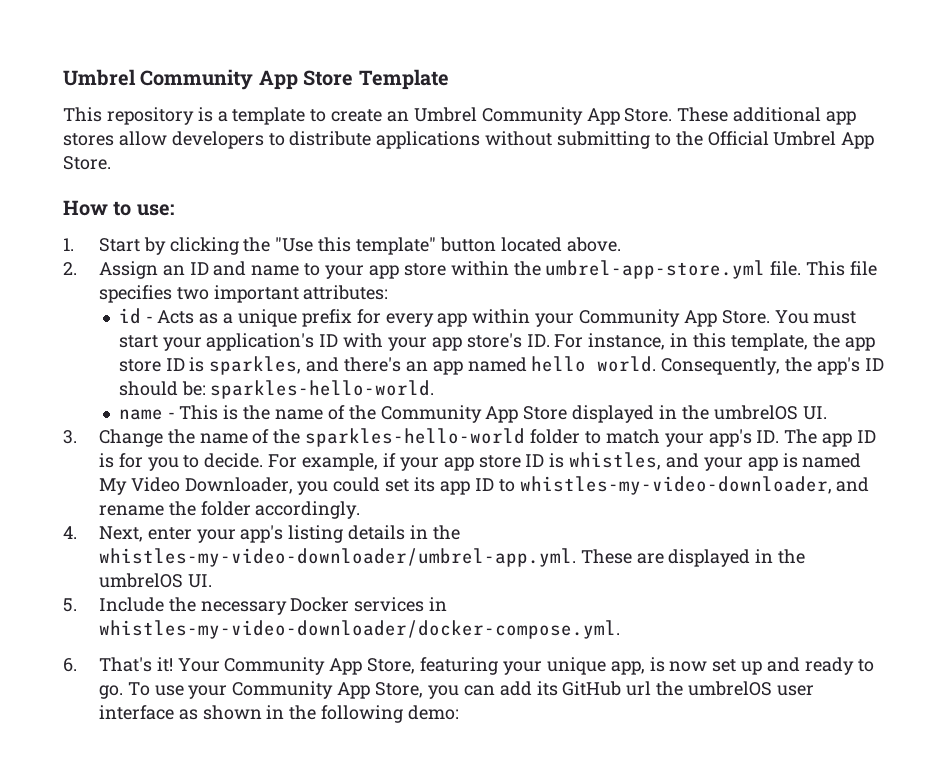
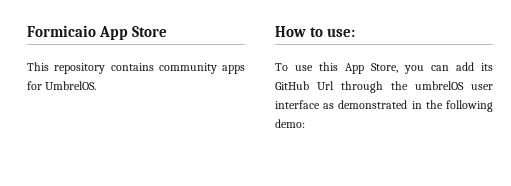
- Umbrel Community App Store Template
+ Formicaio App Store
- This repository is a template to create an Umbrel Community App Store. These additional app stores allow developers to distribute applications without submitting to the Official Umbrel App Store.
+ This repository contains community apps for UmbrelOS.
  How to use:
- 1. Start by clicking the "Use this template" button located above.
- 2. Assign an ID and name to your app store within the umbrel-app-store.yml file. This file specifies two important attributes:
- id - Acts as a unique prefix for every app within your Community App Store. You must start your application's ID with your app store's ID. For instance, in this template, the app store ID is sparkles, and there's an app named hello world. Consequently, the app's ID should be: sparkles-hello-world.
- name - This is the name of the Community App Store displayed in the umbrelOS UI.
- 3. Change the name of the sparkles-hello-world folder to match your app's ID. The app ID is for you to decide. For example, if your app store ID is whistles, and your app is named My Video Downloader, you could set its app ID to whistles-my-video-downloader, and rename the folder accordingly.
- 4. Next, enter your app's listing details in the whistles-my-video-downloader/umbrel-app.yml. These are displayed in the umbrelOS UI.
- 5. Include the necessary Docker services in whistles-my-video-downloader/docker-compose.yml.
- 6. That's it! Your Community App Store, featuring your unique app, is now set up and ready to go. To use your Community App Store, you can add its GitHub url the umbrelOS user interface as shown in the following demo:
+ To use this App Store, you can add its GitHub Url through the umbrelOS user interface as demonstrated in the following demo:

